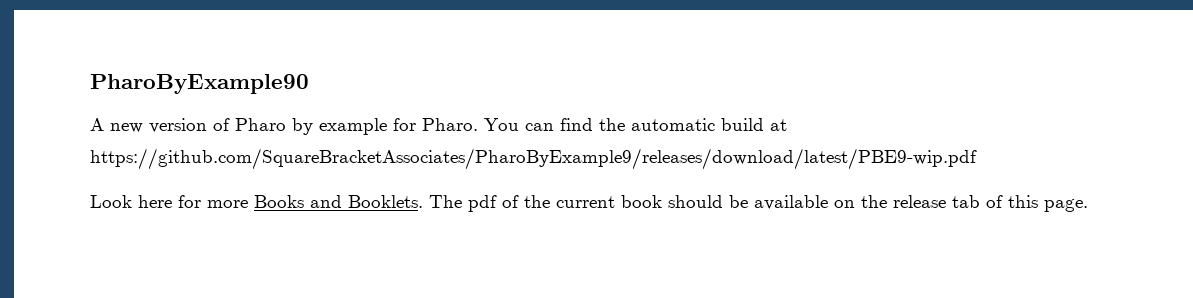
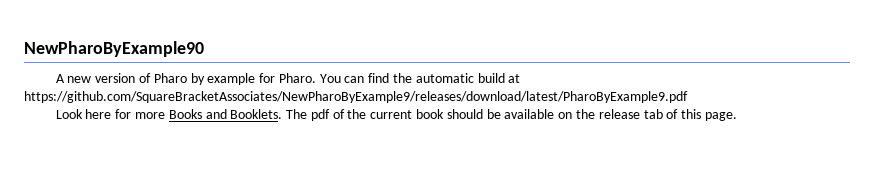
- PharoByExample90
+ NewPharoByExample90
- You can find the automatic build at https://github.com/SquareBracketAssociates/PharoByExample9/releases/download/latest/PBE9-wip.pdf
+ You can find the automatic build at https://github.com/SquareBracketAssociates/NewPharoByExample9/releases/download/latest/PharoByExample9.pdf

